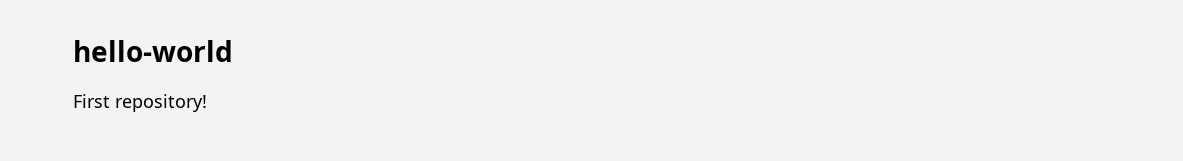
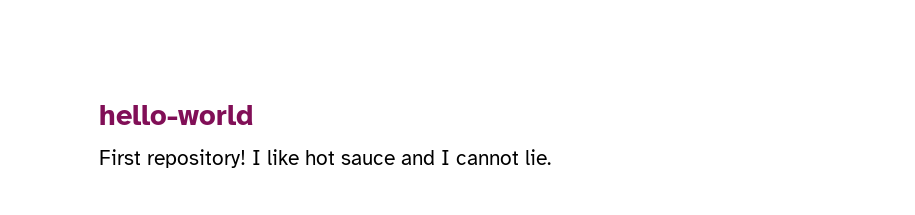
+ I like hot sauce and I cannot lie.

